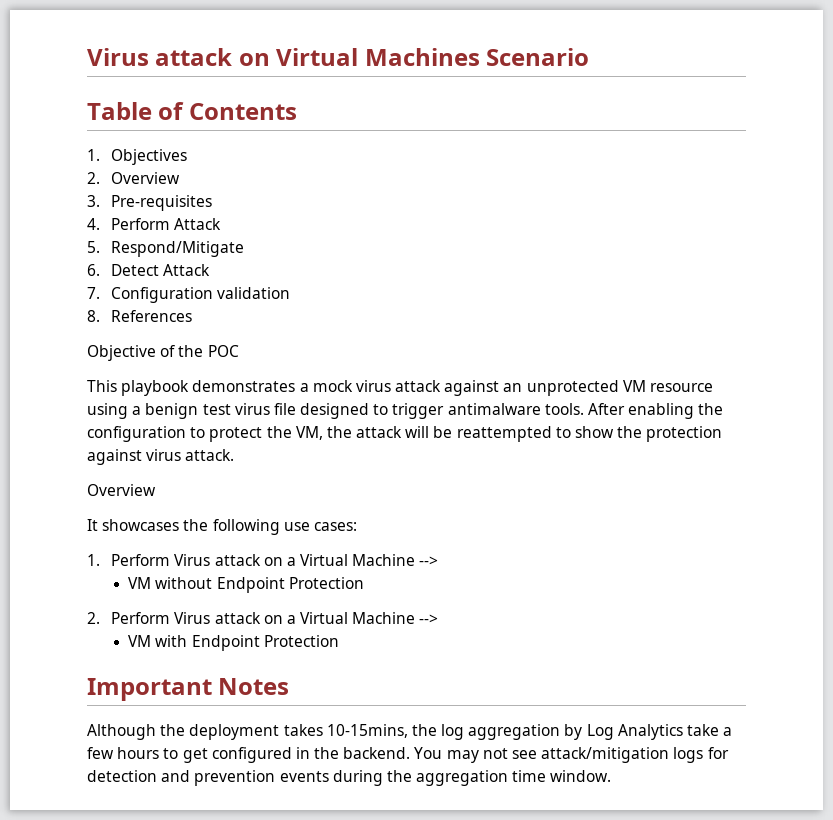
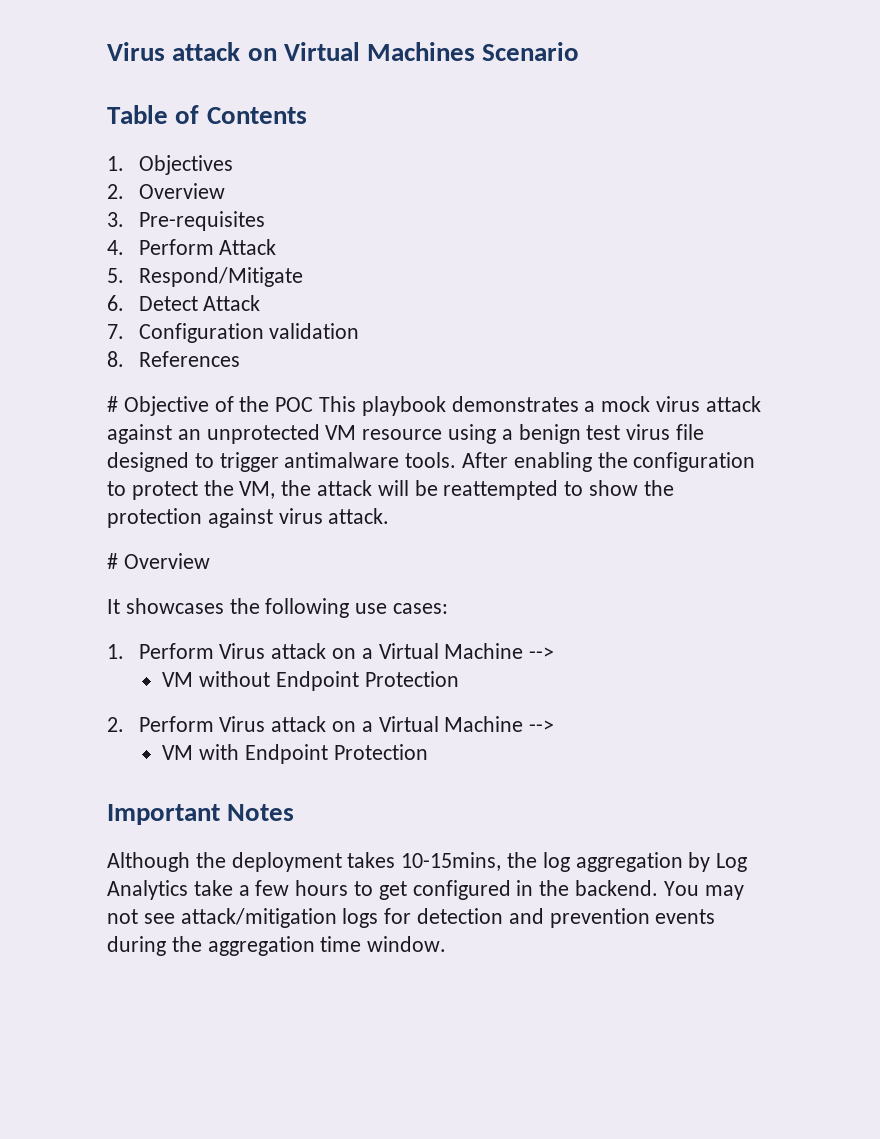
- Objective of the POC
- This playbook demonstrates a mock virus attack against an unprotected VM resource using a benign test virus file designed to trigger antimalware tools.
+ # Objective of the POC This playbook demonstrates a mock virus attack against an unprotected VM resource using a benign test virus file designed to trigger antimalware tools.
  After enabling the configuration to protect the VM, the attack will be reattempted to show the protection against virus attack.
- Overview
+ # Overview

